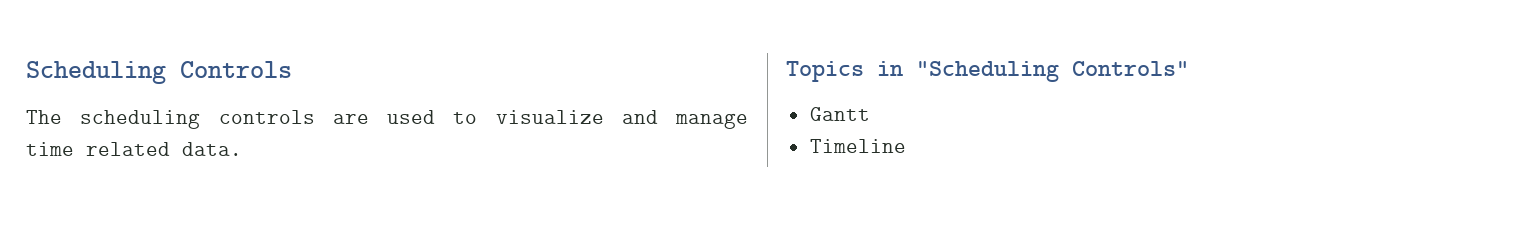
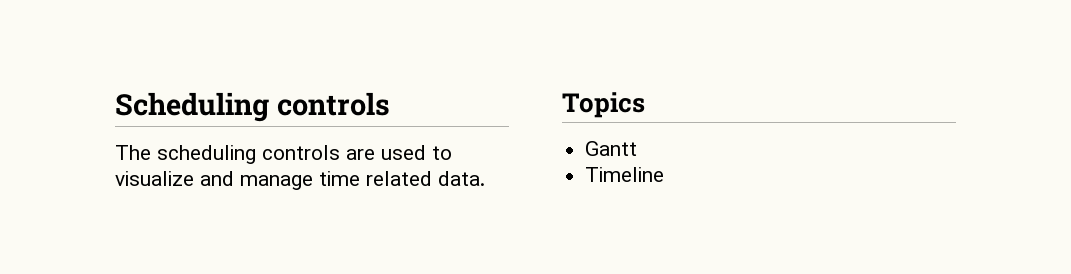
- Scheduling Controls
+ Scheduling controls
- Topics in "Scheduling Controls"
+ Topics

